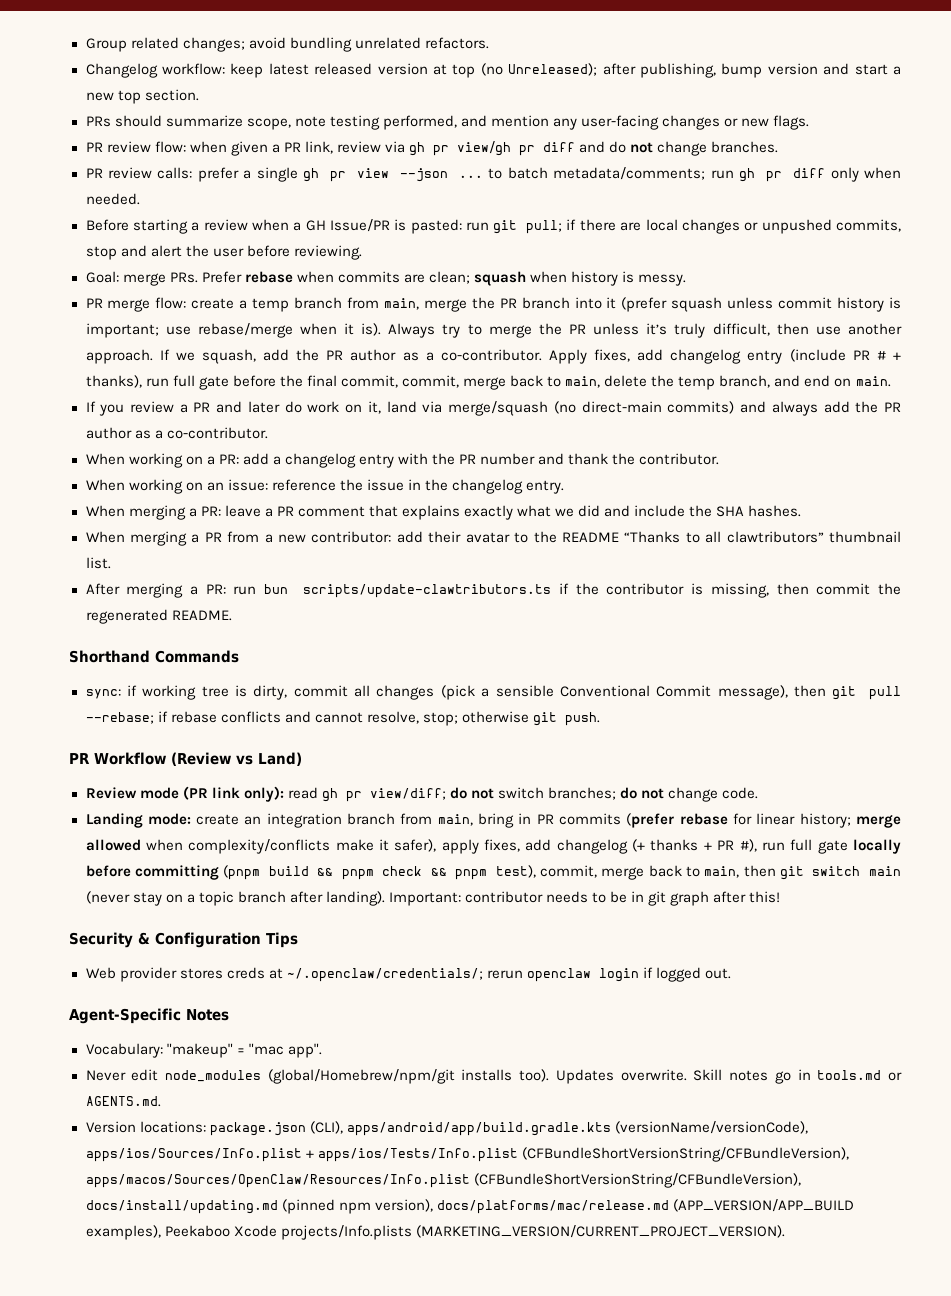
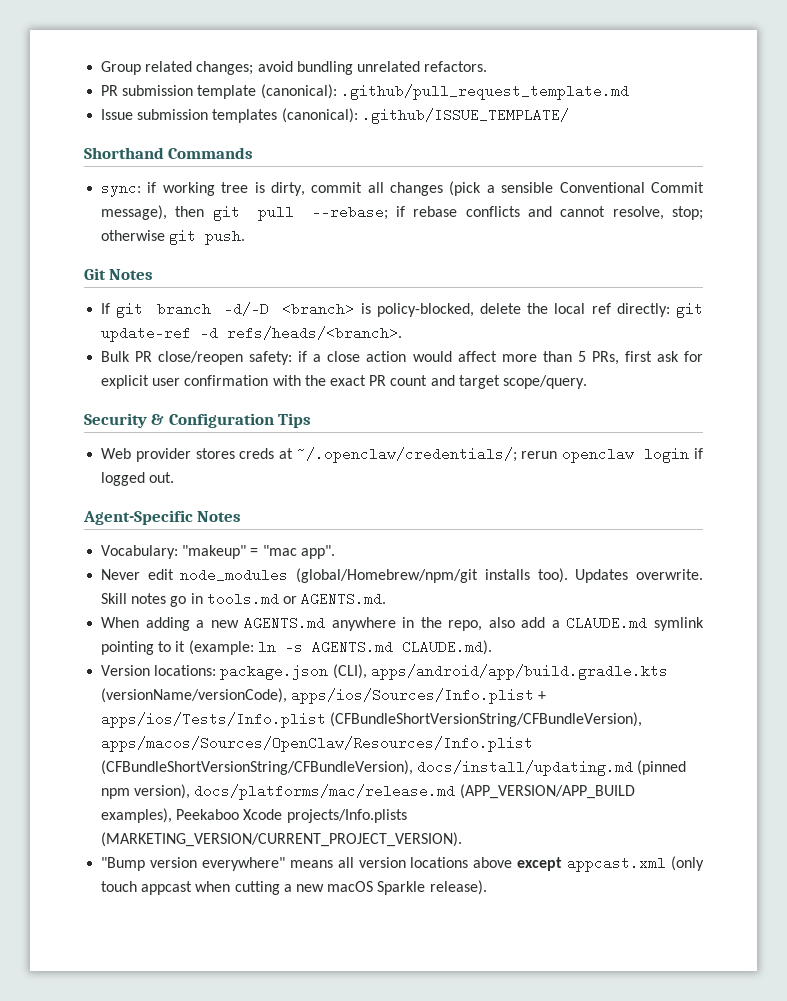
- Changelog workflow: keep latest released version at top (no Unreleased); after publishing, bump version and start a new top section.
- PRs should summarize scope, note testing performed, and mention any user-facing changes or new flags.
- PR review flow: when given a PR link, review via gh pr view/gh pr diff and do not change branches.
- PR review calls: prefer a single gh pr view --json ... to batch metadata/comments; run gh pr diff only when needed.
- Before starting a review when a GH Issue/PR is pasted: run git pull; if there are local changes or unpushed commits, stop and alert the user before reviewing.
- Goal: merge PRs. Prefer rebase when commits are clean; squash when history is messy.
- PR merge flow: create a temp branch from main, merge the PR branch into it (prefer squash unless commit history is important; use rebase/merge when it is). Always try to merge the PR unless it’s truly difficult, then use another approach. If we squash, add the PR author as a co-contributor. Apply fixes, add changelog entry (include PR # + thanks), run full gate before the final commit, commit, merge back to main, delete the temp branch, and end on main.
- If you review a PR and later do work on it, land via merge/squash (no direct-main commits) and always add the PR author as a co-contributor.
- When working on a PR: add a changelog entry with the PR number and thank the contributor.
- When working on an issue: reference the issue in the changelog entry.
- When merging a PR: leave a PR comment that explains exactly what we did and include the SHA hashes.
- When merging a PR from a new contributor: add their avatar to the README “Thanks to all clawtributors” thumbnail list.
- After merging a PR: run bun scripts/update-clawtributors.ts if the contributor is missing, then commit the regenerated README.
+ PR submission template (canonical): .github/pull_request_template.md
+ Issue submission templates (canonical): .github/ISSUE_TEMPLATE/
- PR Workflow (Review vs Land)
- Review mode (PR link only): read gh pr view/diff; do not switch branches; do not change code.
- Landing mode: create an integration branch from main, bring in PR commits (prefer rebase for linear history; merge allowed when complexity/conflicts make it safer), apply fixes, add changelog (+ thanks + PR #), run full gate locally before committing (pnpm build && pnpm check && pnpm test), commit, merge back to main, then git switch main (never stay on a topic branch after landing). Important: contributor needs to be in git graph after this!
+ Git Notes
+ If git branch -d/-D <branch> is policy-blocked, delete the local ref directly: git update-ref -d refs/heads/<branch>.
+ Bulk PR close/reopen safety: if a close action would affect more than 5 PRs, first ask for explicit user confirmation with the exact PR count and target scope/query.
+ When adding a new AGENTS.md anywhere in the repo, also add a CLAUDE.md symlink pointing to it (example: ln -s AGENTS.md CLAUDE.md).
+ "Bump version everywhere" means all version locations above except appcast.xml (only touch appcast when cutting a new macOS Sparkle release).

